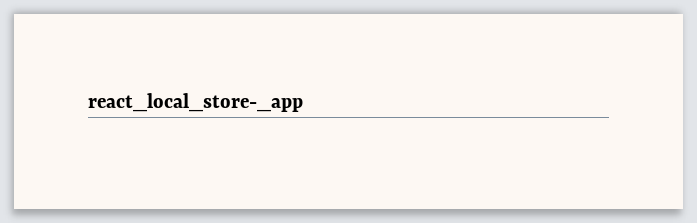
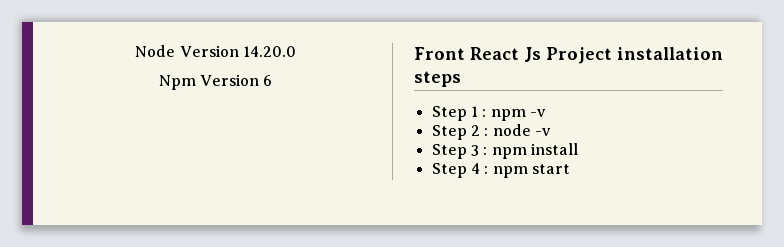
- react_local_store-_app
+ Node Version 14.20.0
+ Npm Version 6
+ Front React Js Project installation steps
+ Step 1 : npm -v
+ Step 2 : node -v
+ Step 3 : npm install
+ Step 4 : npm start

